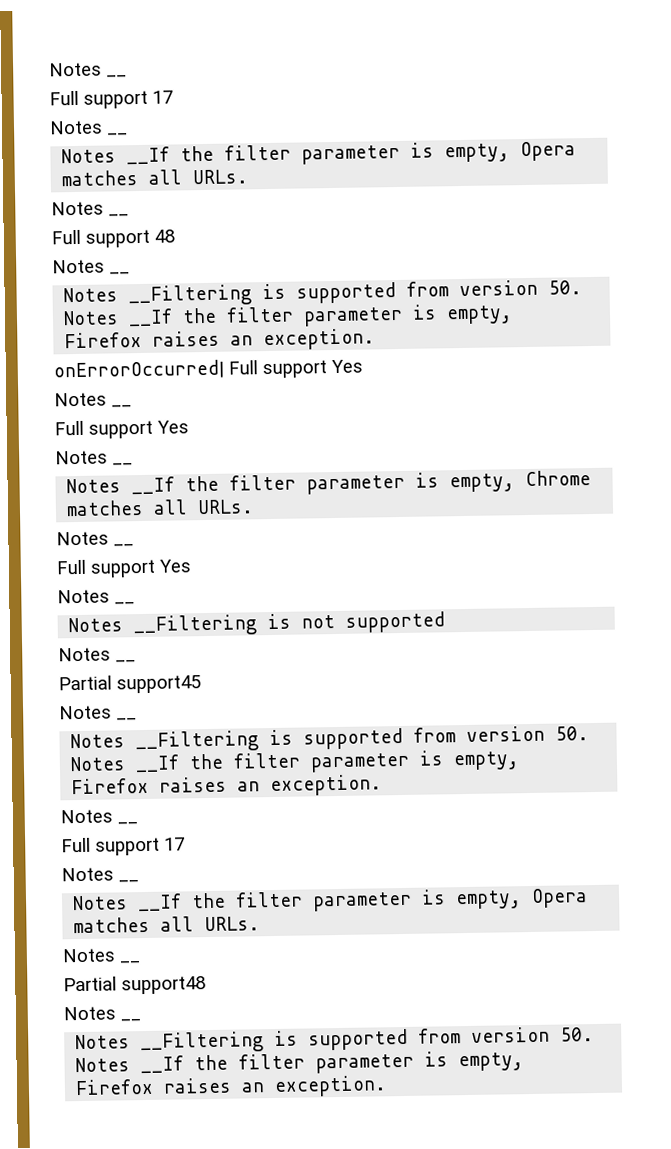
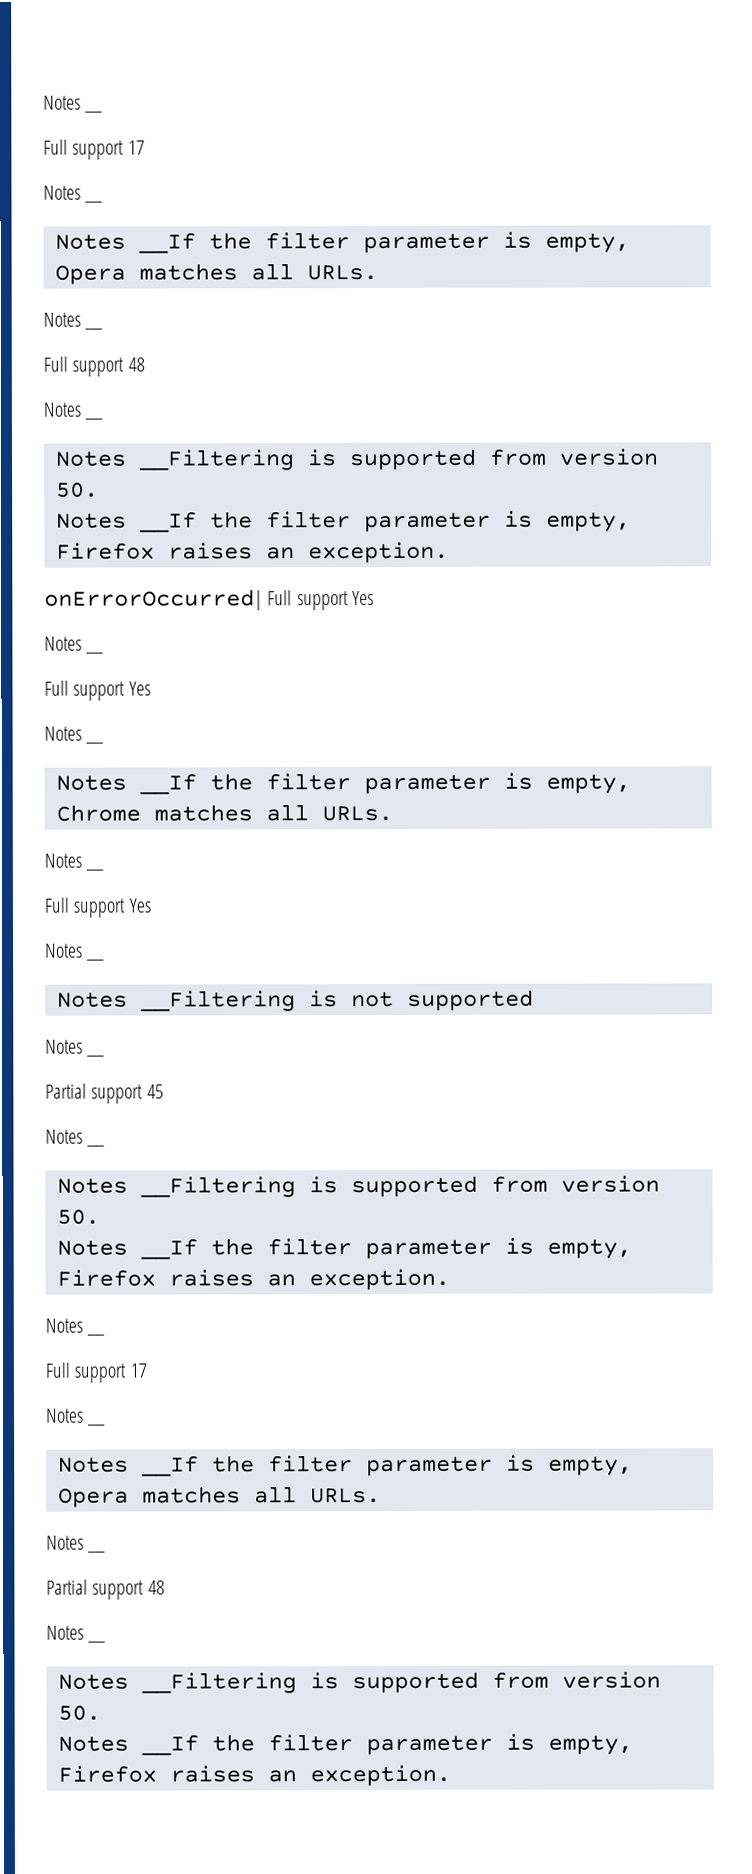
- Partial support45
+ Partial support 45
- Partial support48
+ Partial support 48

